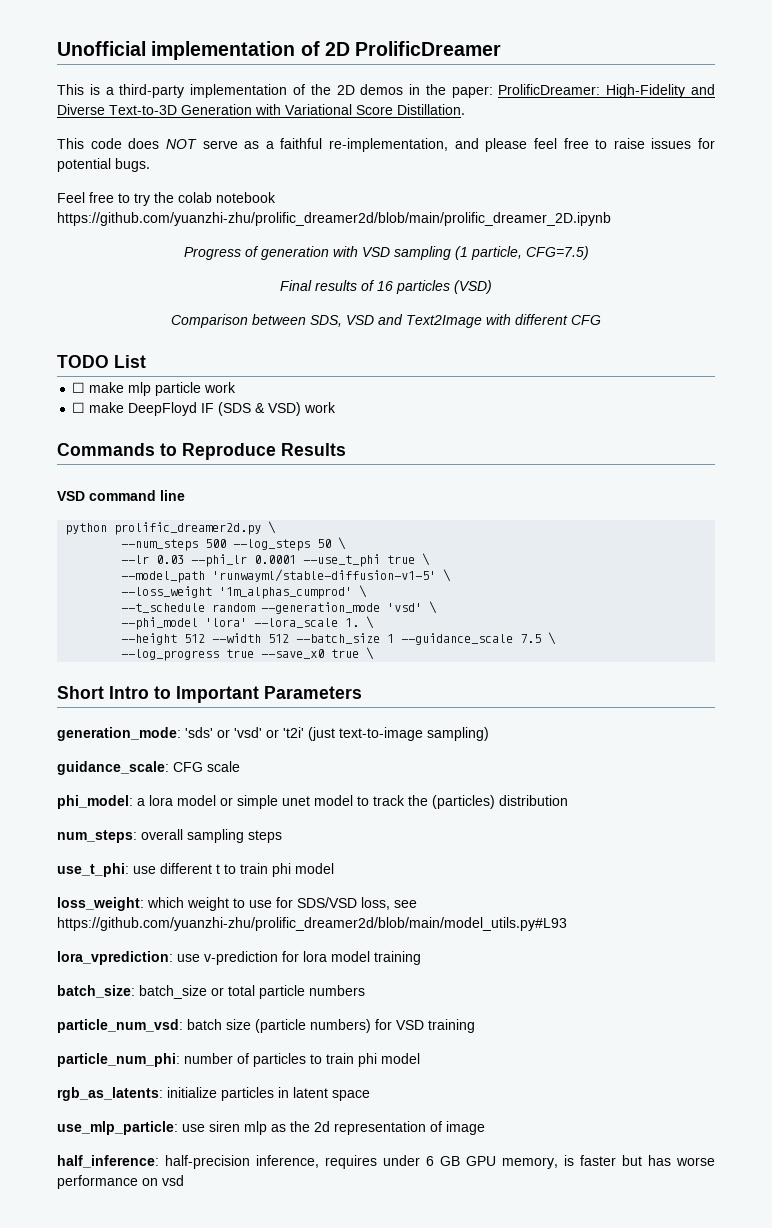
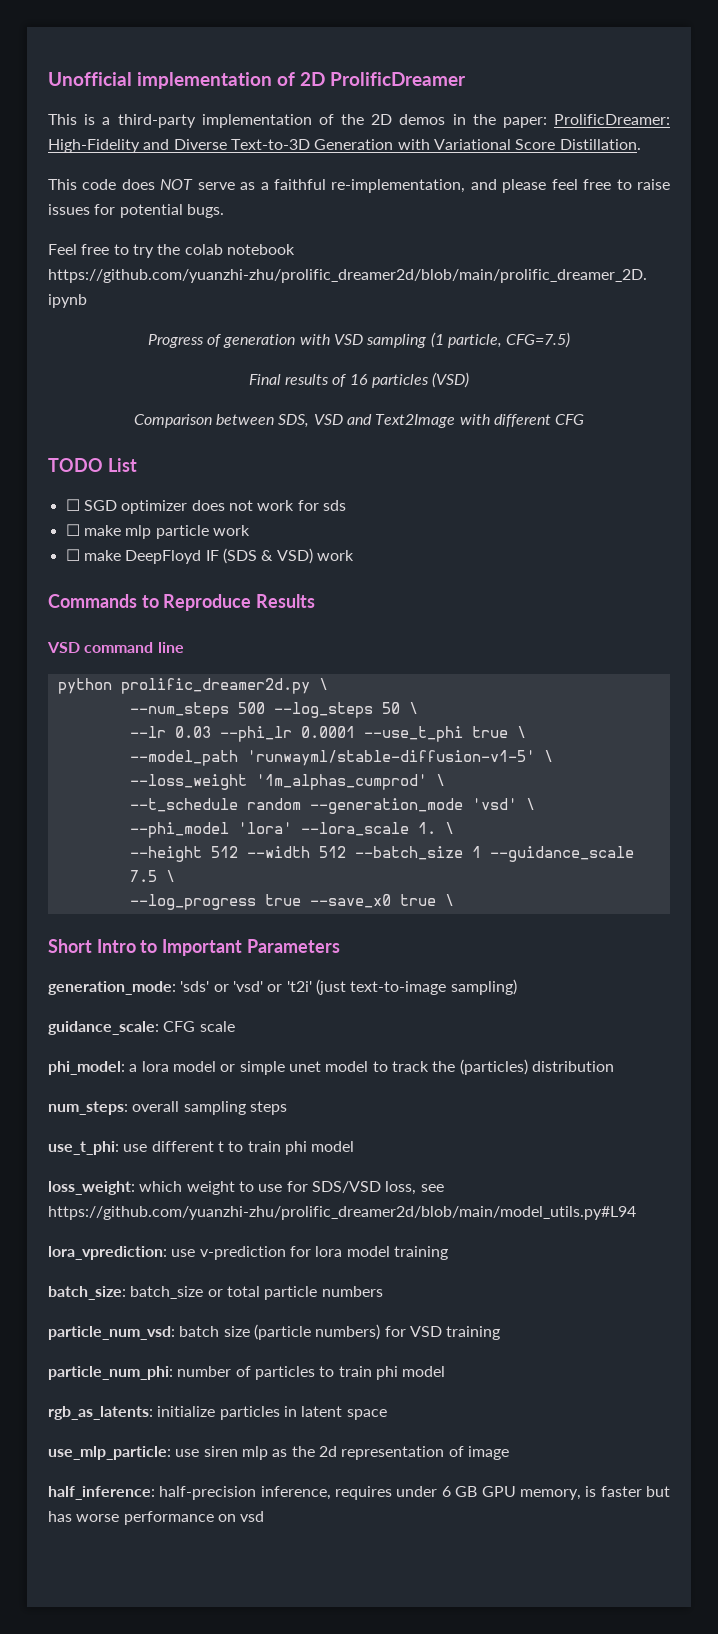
+ ☐ SGD optimizer does not work for sds
- loss_weight: which weight to use for SDS/VSD loss, see https://github.com/yuanzhi-zhu/prolific_dreamer2d/blob/main/model_utils.py#L93
+ loss_weight: which weight to use for SDS/VSD loss, see https://github.com/yuanzhi-zhu/prolific_dreamer2d/blob/main/model_utils.py#L94

